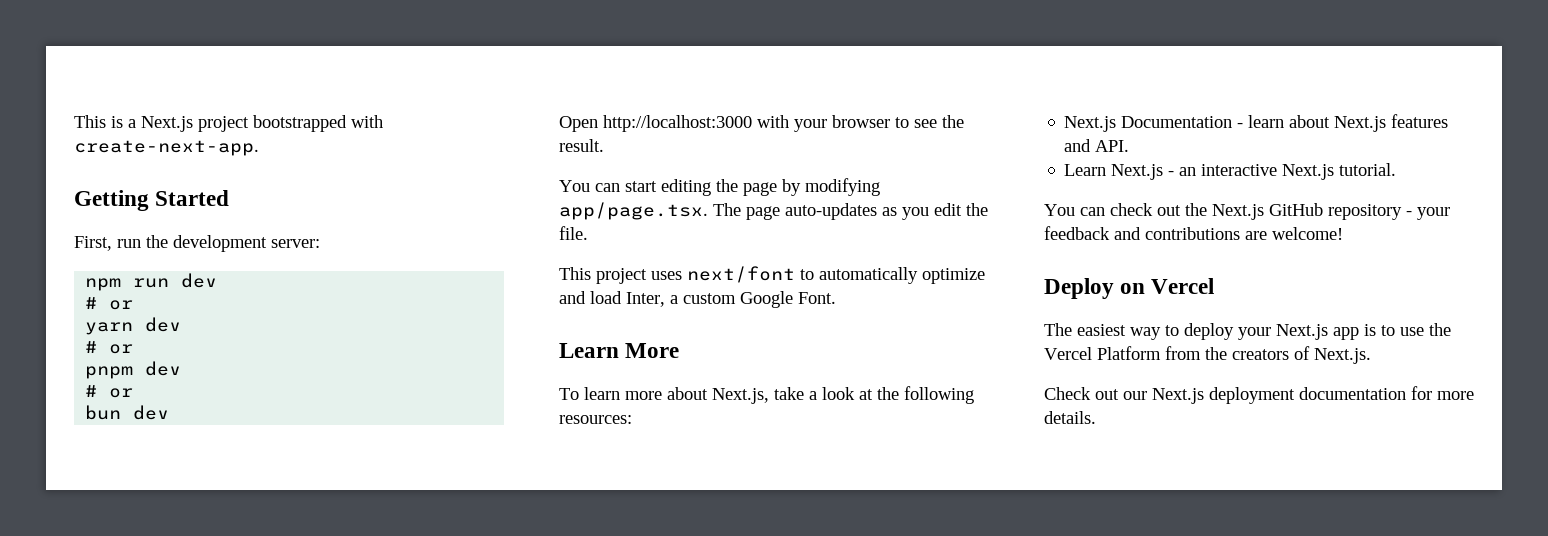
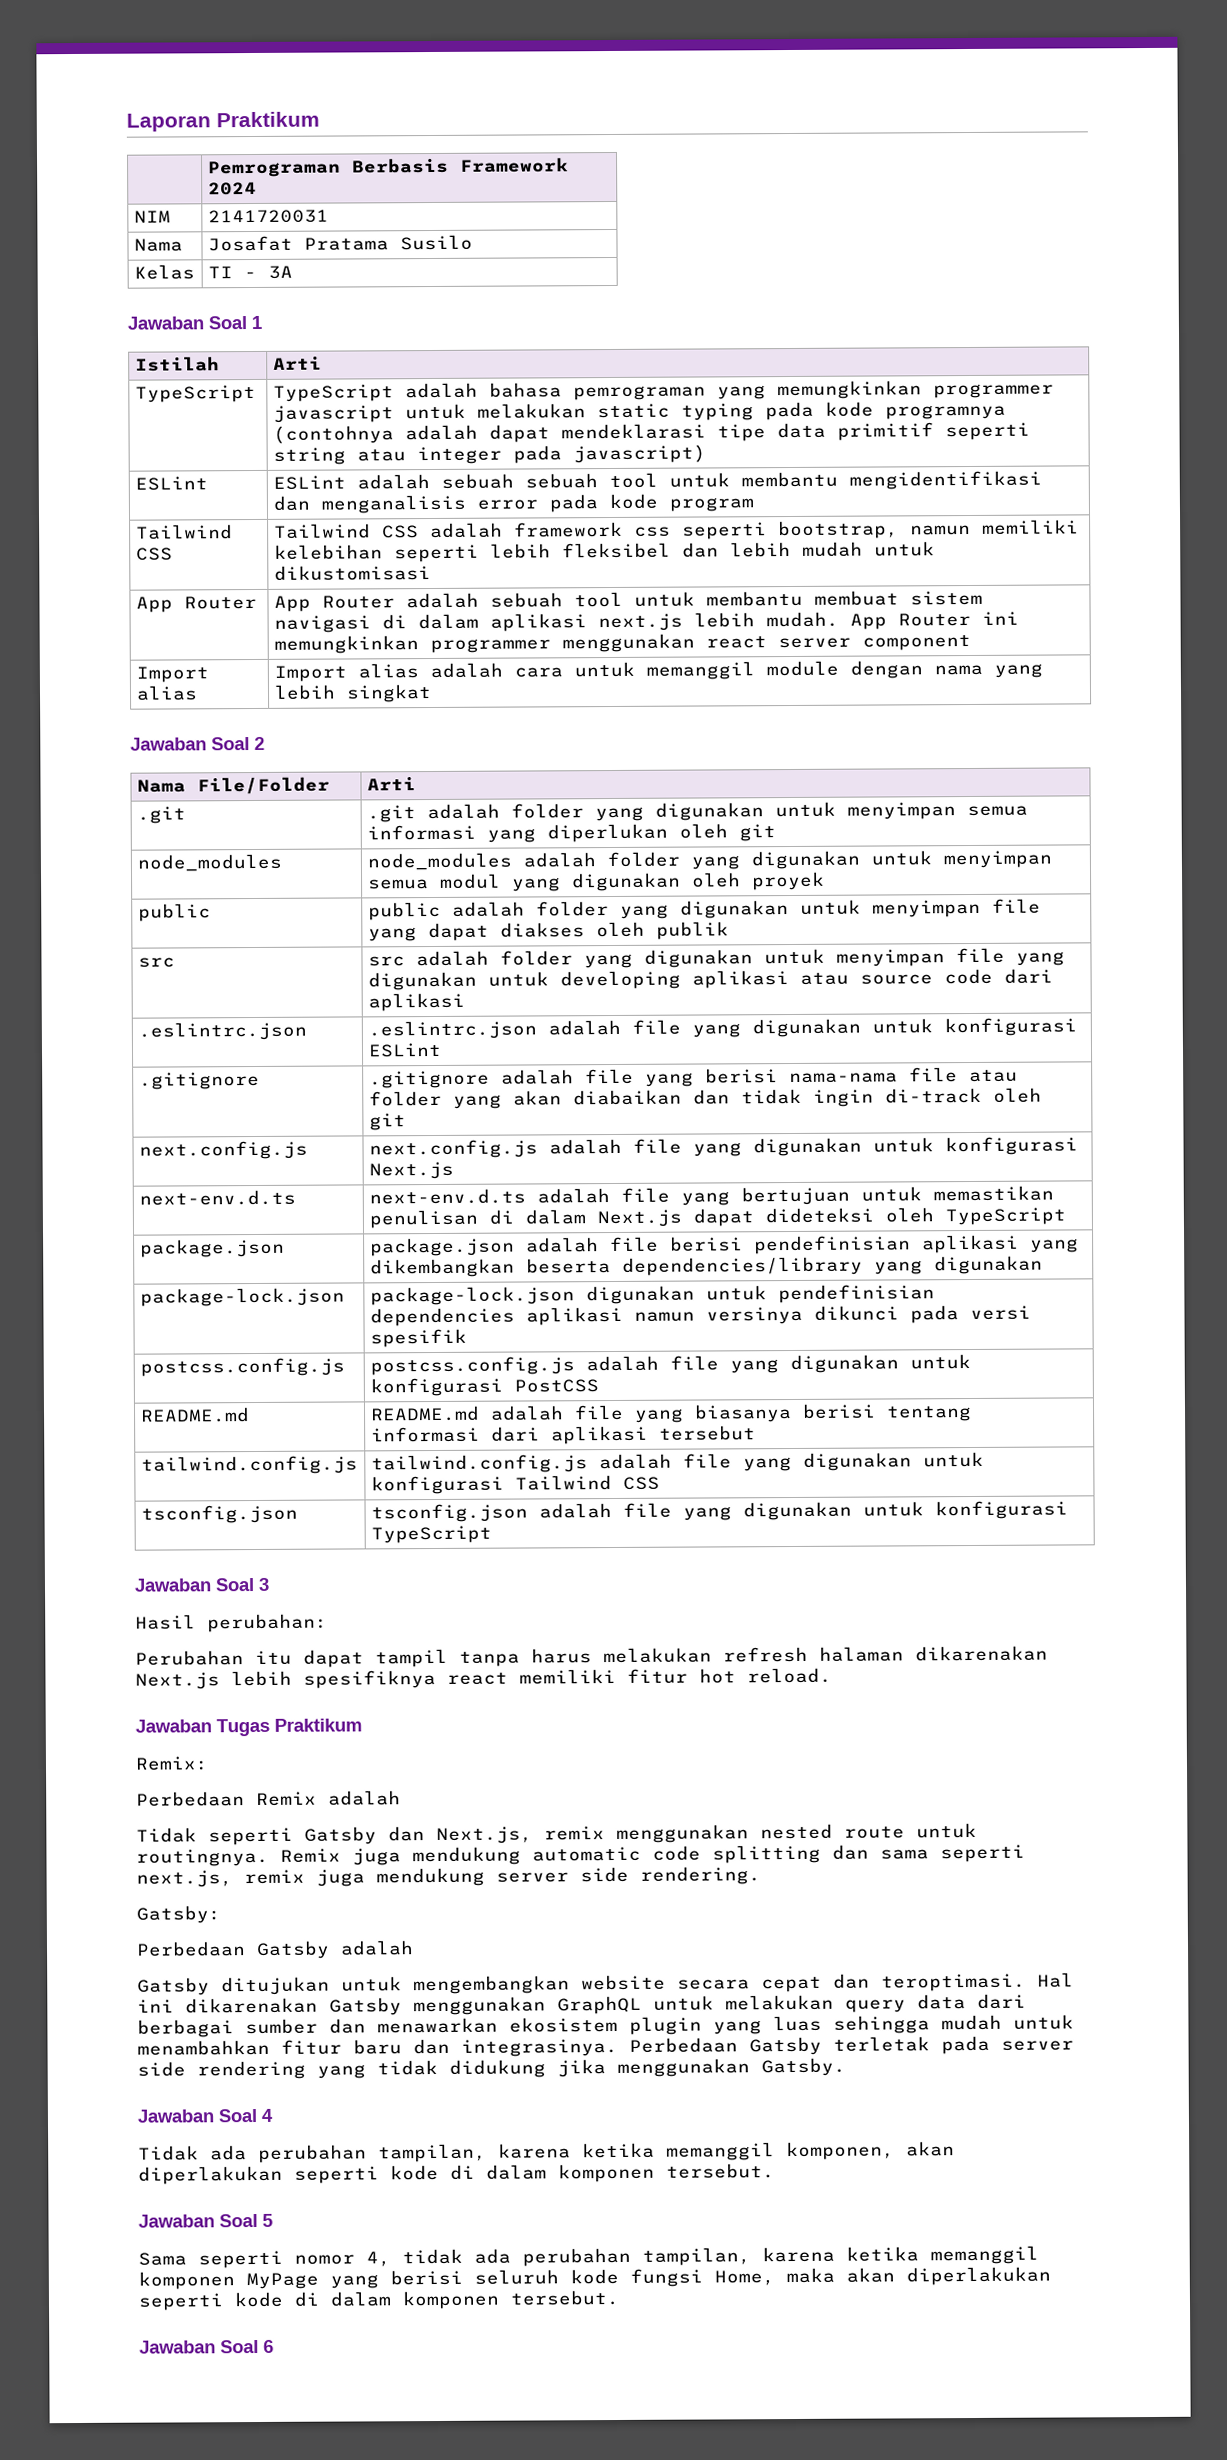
- This is a Next.js project bootstrapped with create-next-app.
- Getting Started
- First, run the development server:
- npm run dev
- # or
- yarn dev
- # or
- pnpm dev
- # or
- bun dev
- Open http://localhost:3000 with your browser to see the result.
- You can start editing the page by modifying app/page.tsx. The page auto-updates as you edit the file.
- This project uses next/font to automatically optimize and load Inter, a custom Google Font.
- Learn More
- To learn more about Next.js, take a look at the following resources:
- Next.js Documentation - learn about Next.js features and API.
- Learn Next.js - an interactive Next.js tutorial.
- You can check out the Next.js GitHub repository - your feedback and contributions are welcome!
- Deploy on Vercel
- The easiest way to deploy your Next.js app is to use the Vercel Platform from the creators of Next.js.
- Check out our Next.js deployment documentation for more details.
+ Laporan Praktikum
+ | Pemrograman Berbasis Framework 2024
+ NIM | 2141720031
+ Nama | Josafat Pratama Susilo
+ Kelas | TI - 3A
+ Jawaban Soal 1
+ Istilah | Arti
+ TypeScript | TypeScript adalah bahasa pemrograman yang memungkinkan programmer javascript untuk melakukan static typing pada kode programnya (contohnya adalah dapat mendeklarasi tipe data primitif seperti string atau integer pada javascript)
+ ESLint | ESLint adalah sebuah sebuah tool untuk membantu mengidentifikasi dan menganalisis error pada kode program
+ Tailwind CSS | Tailwind CSS adalah framework css seperti bootstrap, namun memiliki kelebihan seperti lebih fleksibel dan lebih mudah untuk dikustomisasi
+ App Router | App Router adalah sebuah tool untuk membantu membuat sistem navigasi di dalam aplikasi next.js lebih mudah. App Router ini memungkinkan programmer menggunakan react server component
+ Import alias | Import alias adalah cara untuk memanggil module dengan nama yang lebih singkat
+ Jawaban Soal 2
+ Nama File/Folder | Arti
+ .git | .git adalah folder yang digunakan untuk menyimpan semua informasi yang diperlukan oleh git
+ node_modules | node_modules adalah folder yang digunakan untuk menyimpan semua modul yang digunakan oleh proyek
+ public | public adalah folder yang digunakan untuk menyimpan file yang dapat diakses oleh publik
+ src | src adalah folder yang digunakan untuk menyimpan file yang digunakan untuk developing aplikasi atau source code dari aplikasi
+ .eslintrc.json | .eslintrc.json adalah file yang digunakan untuk konfigurasi ESLint
+ .gitignore | .gitignore adalah file yang berisi nama-nama file atau folder yang akan diabaikan dan tidak ingin di-track oleh git
+ next.config.js | next.config.js adalah file yang digunakan untuk konfigurasi Next.js
+ next-env.d.ts | next-env.d.ts adalah file yang bertujuan untuk memastikan penulisan di dalam Next.js dapat dideteksi oleh TypeScript
+ package.json | package.json adalah file berisi pendefinisian aplikasi yang dikembangkan beserta dependencies/library yang digunakan
+ package-lock.json | package-lock.json digunakan untuk pendefinisian dependencies aplikasi namun versinya dikunci pada versi spesifik
+ postcss.config.js | postcss.config.js adalah file yang digunakan untuk konfigurasi PostCSS
+ README.md | README.md adalah file yang biasanya berisi tentang informasi dari aplikasi tersebut
+ tailwind.config.js | tailwind.config.js adalah file yang digunakan untuk konfigurasi Tailwind CSS
+ tsconfig.json | tsconfig.json adalah file yang digunakan untuk konfigurasi TypeScript
+ Jawaban Soal 3
+ Hasil perubahan:
+ Perubahan itu dapat tampil tanpa harus melakukan refresh halaman dikarenakan Next.js lebih spesifiknya react memiliki fitur hot reload.
+ Jawaban Tugas Praktikum
+ Remix:
+ Perbedaan Remix adalah
+ Tidak seperti Gatsby dan Next.js, remix menggunakan nested route untuk routingnya. Remix juga mendukung automatic code splitting dan sama seperti next.js, remix juga mendukung server side rendering.
+ Gatsby:
+ Perbedaan Gatsby adalah
+ Gatsby ditujukan untuk mengembangkan website secara cepat dan teroptimasi. Hal ini dikarenakan Gatsby menggunakan GraphQL untuk melakukan query data dari berbagai sumber dan menawarkan ekosistem plugin yang luas sehingga mudah untuk menambahkan fitur baru dan integrasinya. Perbedaan Gatsby terletak pada server side rendering yang tidak didukung jika menggunakan Gatsby.
+ Jawaban Soal 4
+ Tidak ada perubahan tampilan, karena ketika memanggil komponen, akan diperlakukan seperti kode di dalam komponen tersebut.
+ Jawaban Soal 5
+ Sama seperti nomor 4, tidak ada perubahan tampilan, karena ketika memanggil komponen MyPage yang berisi seluruh kode fungsi Home, maka akan diperlakukan seperti kode di dalam komponen tersebut.
+ Jawaban Soal 6

